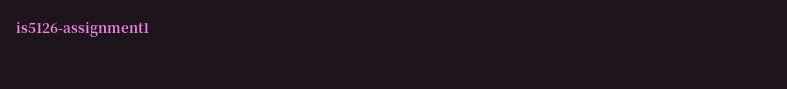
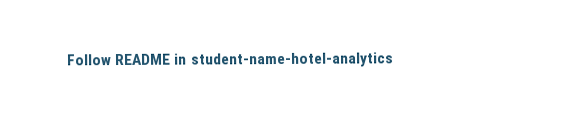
- is5126-assignment1
+ Follow README in student-name-hotel-analytics

